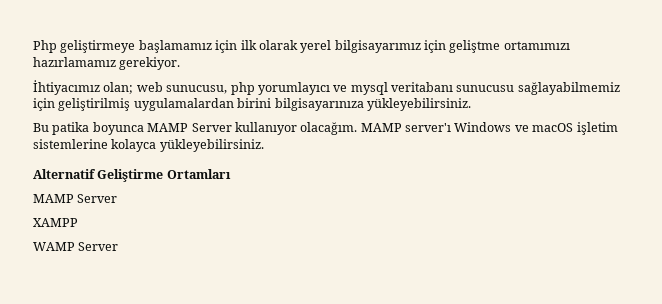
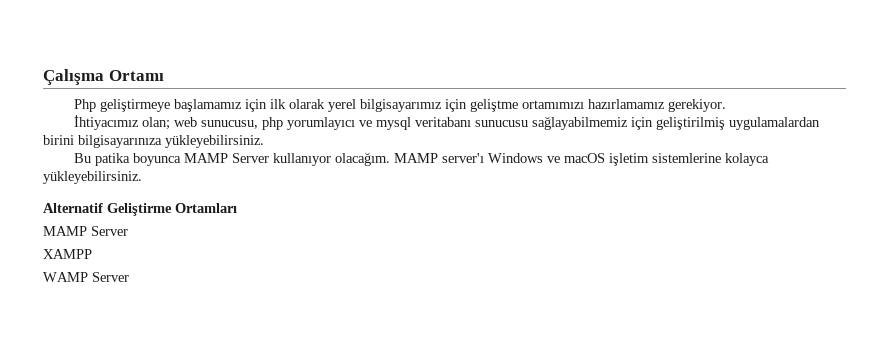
+ Çalışma Ortamı

